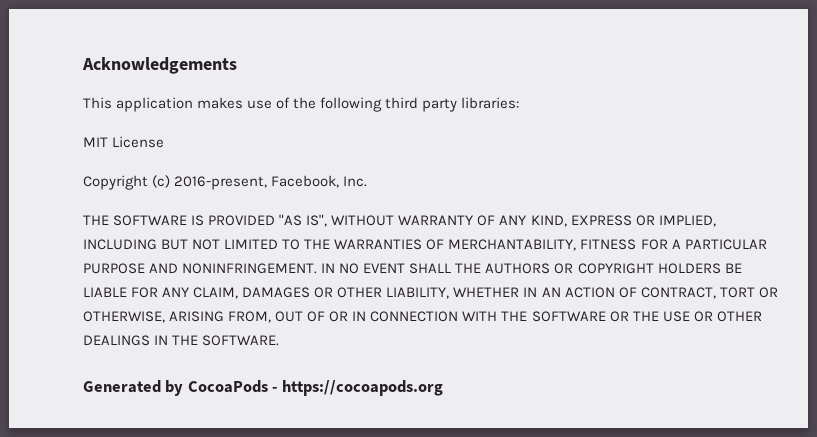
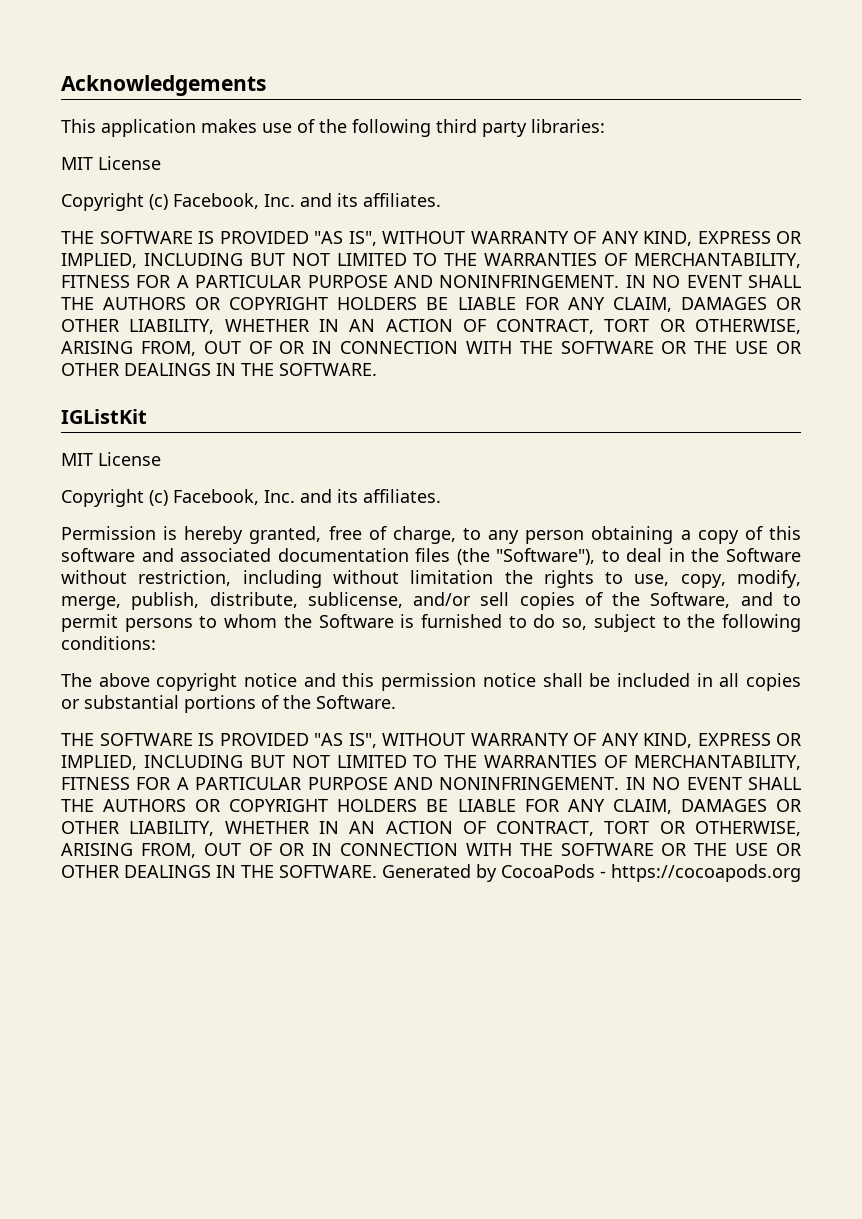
  This application makes use of the following third party libraries:
  MIT License
- Copyright (c) 2016-present, Facebook, Inc.
+ Copyright (c) Facebook, Inc. and its affiliates.
+ IGListKit
+ MIT License
+ Copyright (c) Facebook, Inc. and its affiliates.
+ Permission is hereby granted, free of charge, to any person obtaining a copy of this software and associated documentation files (the "Software"), to deal in the Software without restriction, including without limitation the rights to use, copy, modify, merge, publish, distribute, sublicense, and/or sell copies of the Software, and to permit persons to whom the Software is furnished to do so, subject to the following conditions:
+ The above copyright notice and this permission notice shall be included in all copies or substantial portions of the Software.
+ THE SOFTWARE IS PROVIDED "AS IS", WITHOUT WARRANTY OF ANY KIND, EXPRESS OR IMPLIED, INCLUDING BUT NOT LIMITED TO THE WARRANTIES OF MERCHANTABILITY, FITNESS FOR A PARTICULAR PURPOSE AND NONINFRINGEMENT. IN NO EVENT SHALL THE AUTHORS OR COPYRIGHT HOLDERS BE LIABLE FOR ANY CLAIM, DAMAGES OR OTHER LIABILITY, WHETHER IN AN ACTION OF CONTRACT, TORT OR OTHERWISE, ARISING FROM, OUT OF OR IN CONNECTION WITH THE SOFTWARE OR THE USE OR OTHER DEALINGS IN THE SOFTWARE.

